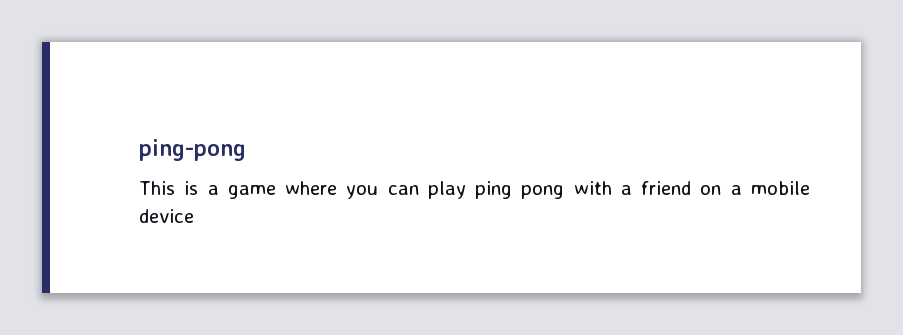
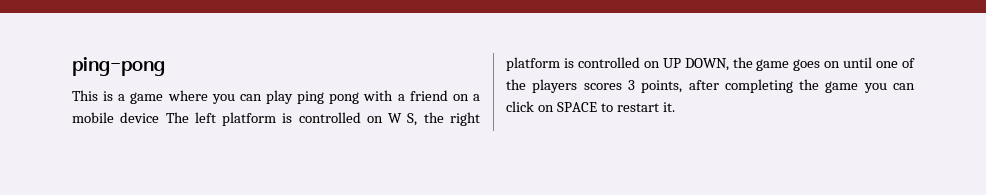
- This is a game where you can play ping pong with a friend on a mobile device
+ This is a game where you can play ping pong with a friend on a mobile device The left platform is controlled on W S, the right platform is controlled on UP DOWN, the game goes on until one of the players scores 3 points, after completing the game you can click on SPACE to restart it.

